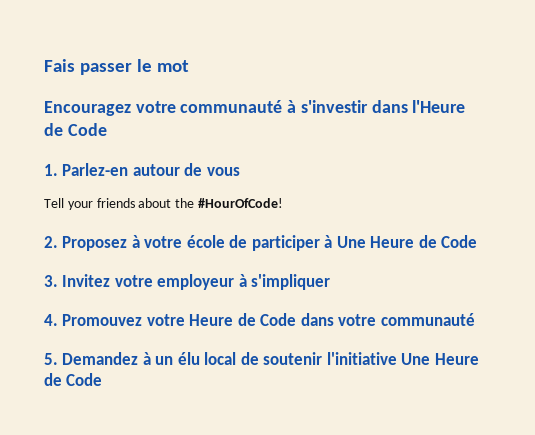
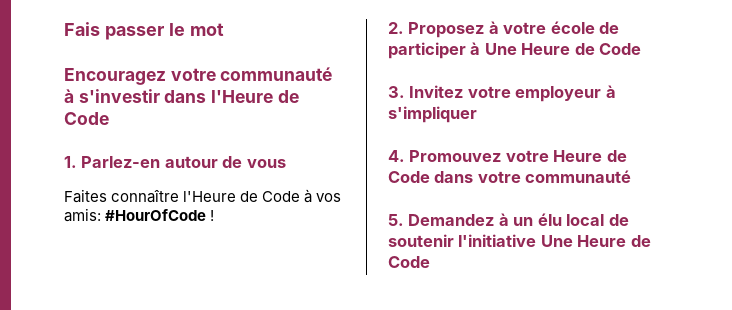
- Tell your friends about the #HourOfCode!
+ Faites connaître l'Heure de Code à vos amis: #HourOfCode !

